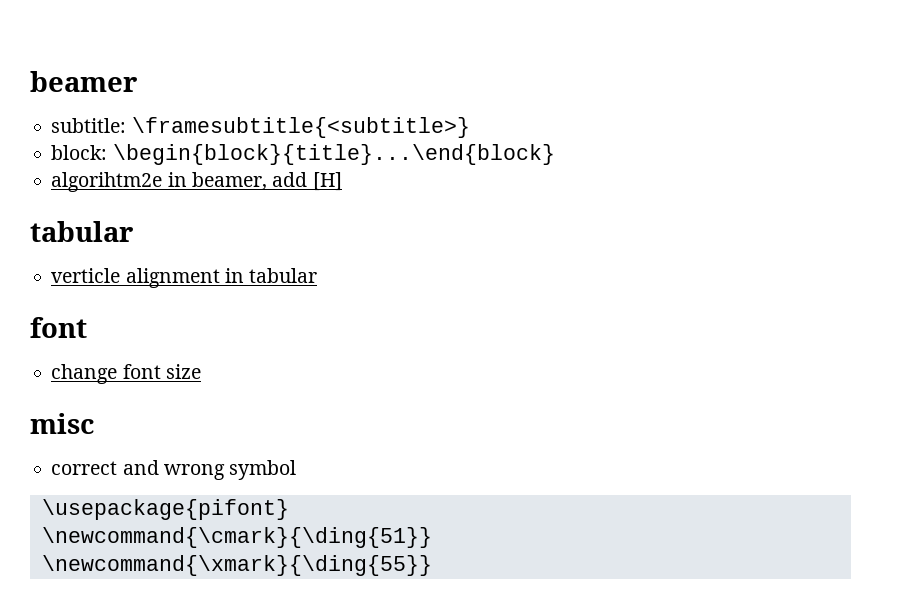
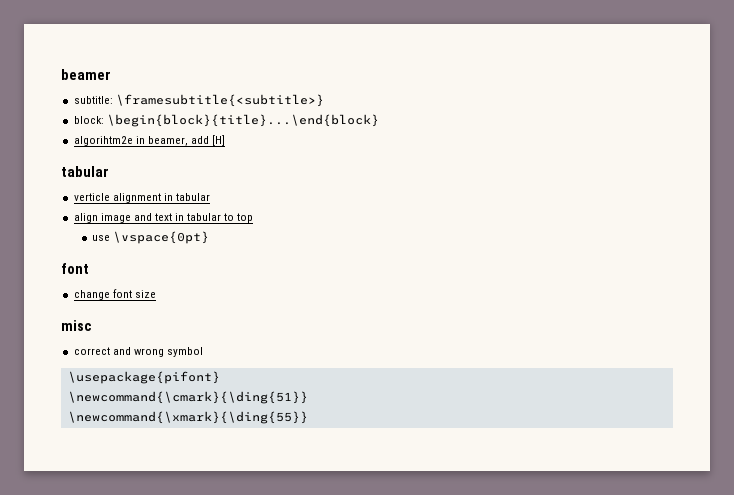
+ align image and text in tabular to top
+ use \vspace{0pt}

